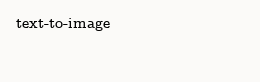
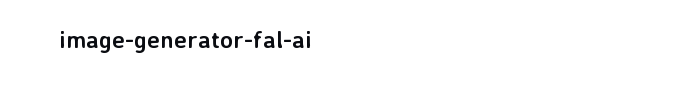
- text-to-image
+ image-generator-fal-ai

